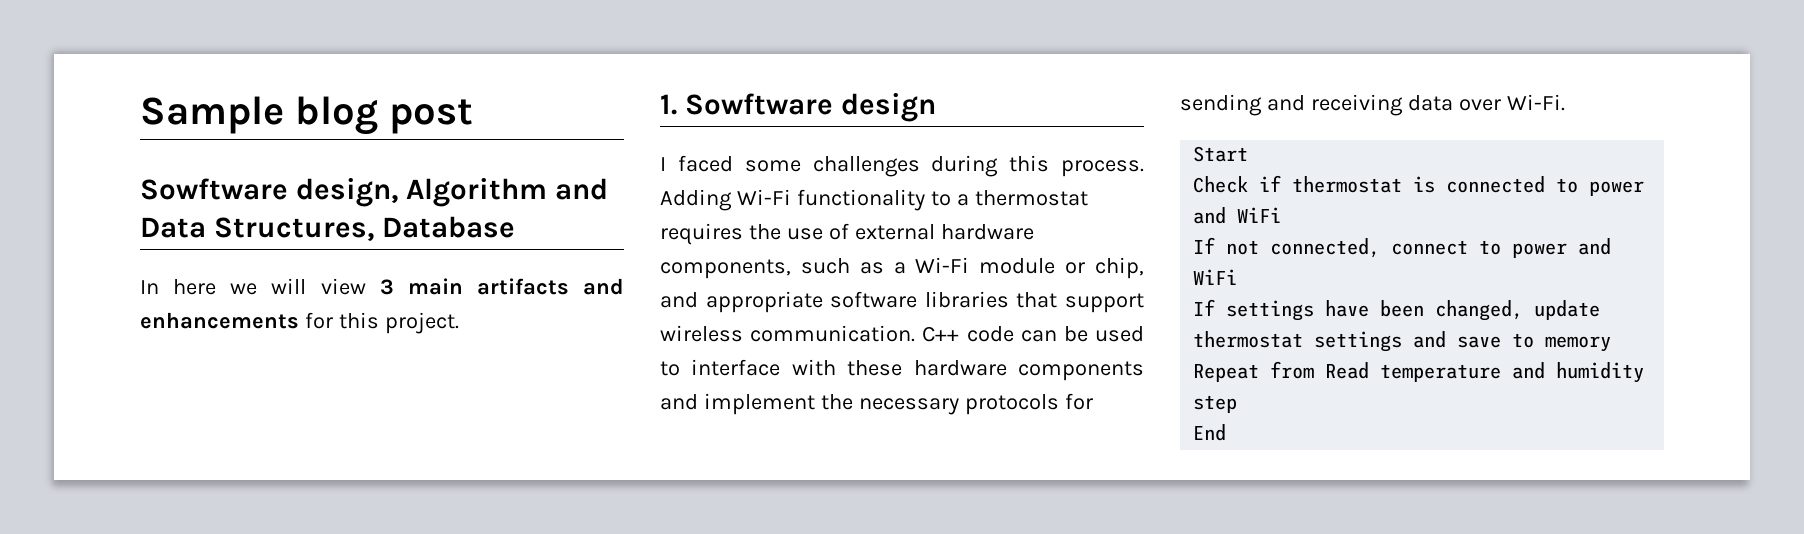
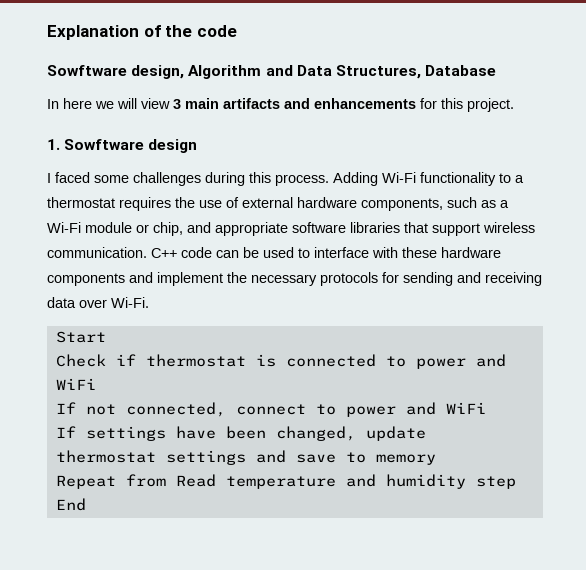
- Sample blog post
+ Explanation of the code

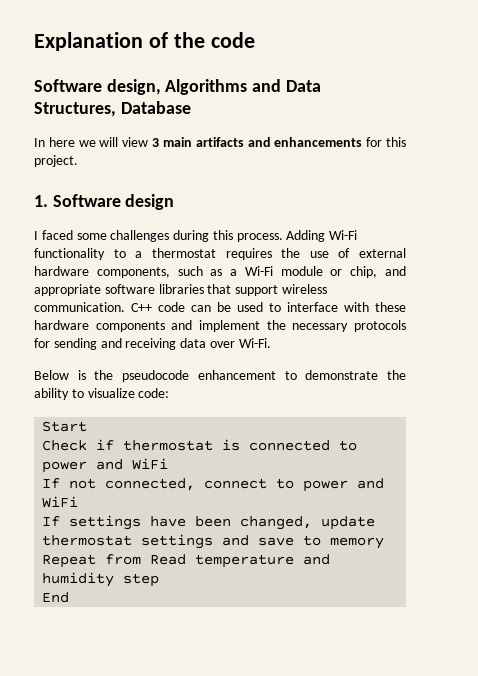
- Sowftware design, Algorithm and Data Structures, Database
+ Software design, Algorithms and Data Structures, Database
- 1. Sowftware design
+ 1. Software design
+ Below is the pseudocode enhancement to demonstrate the ability to visualize code:

